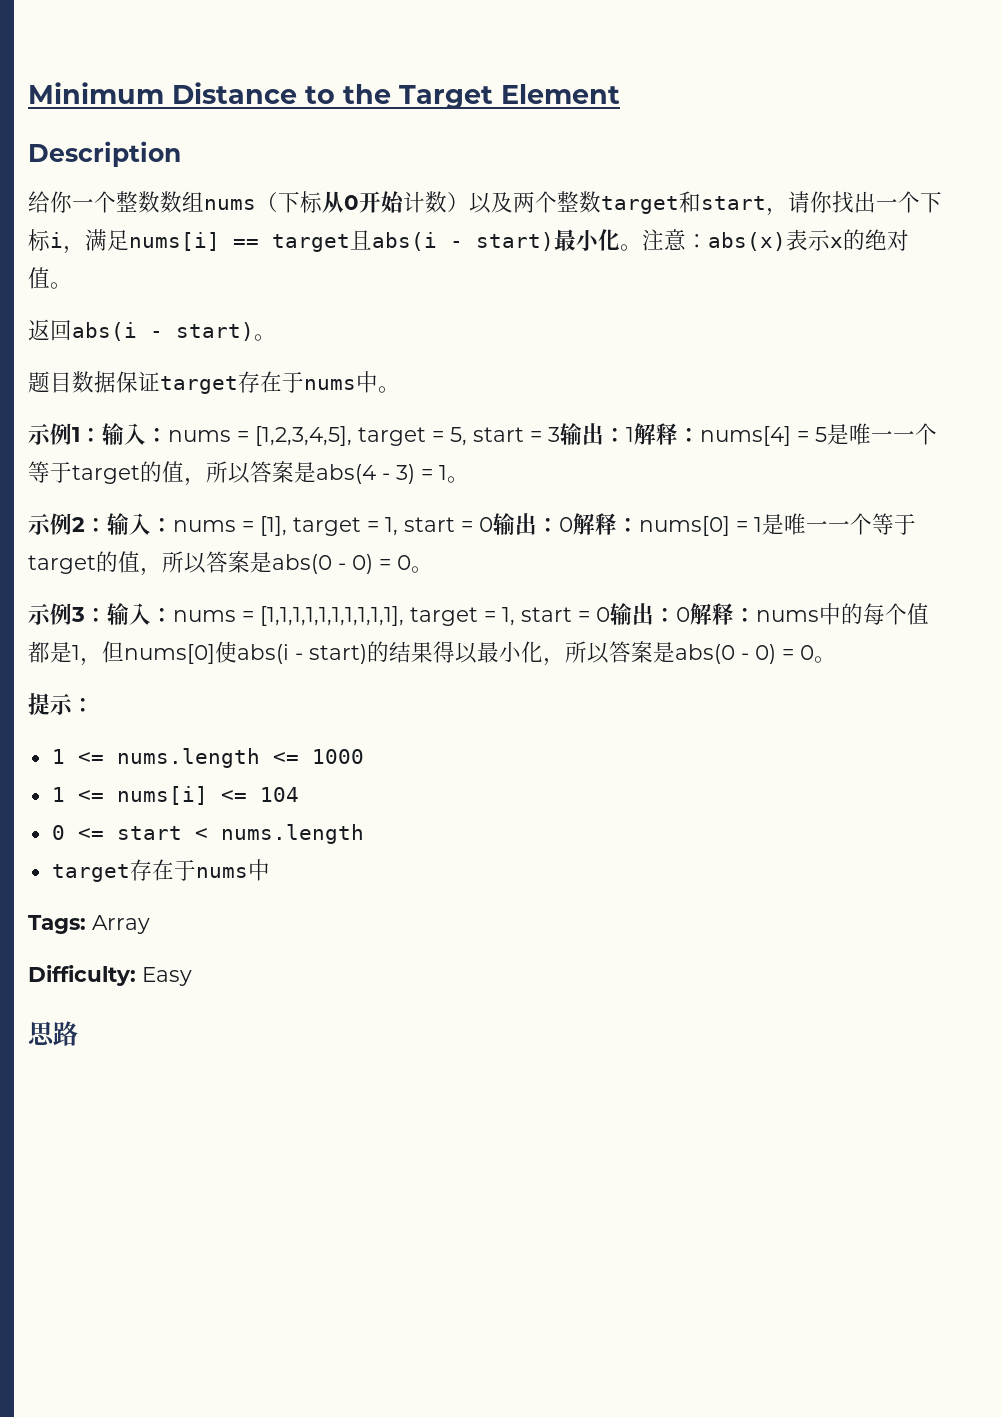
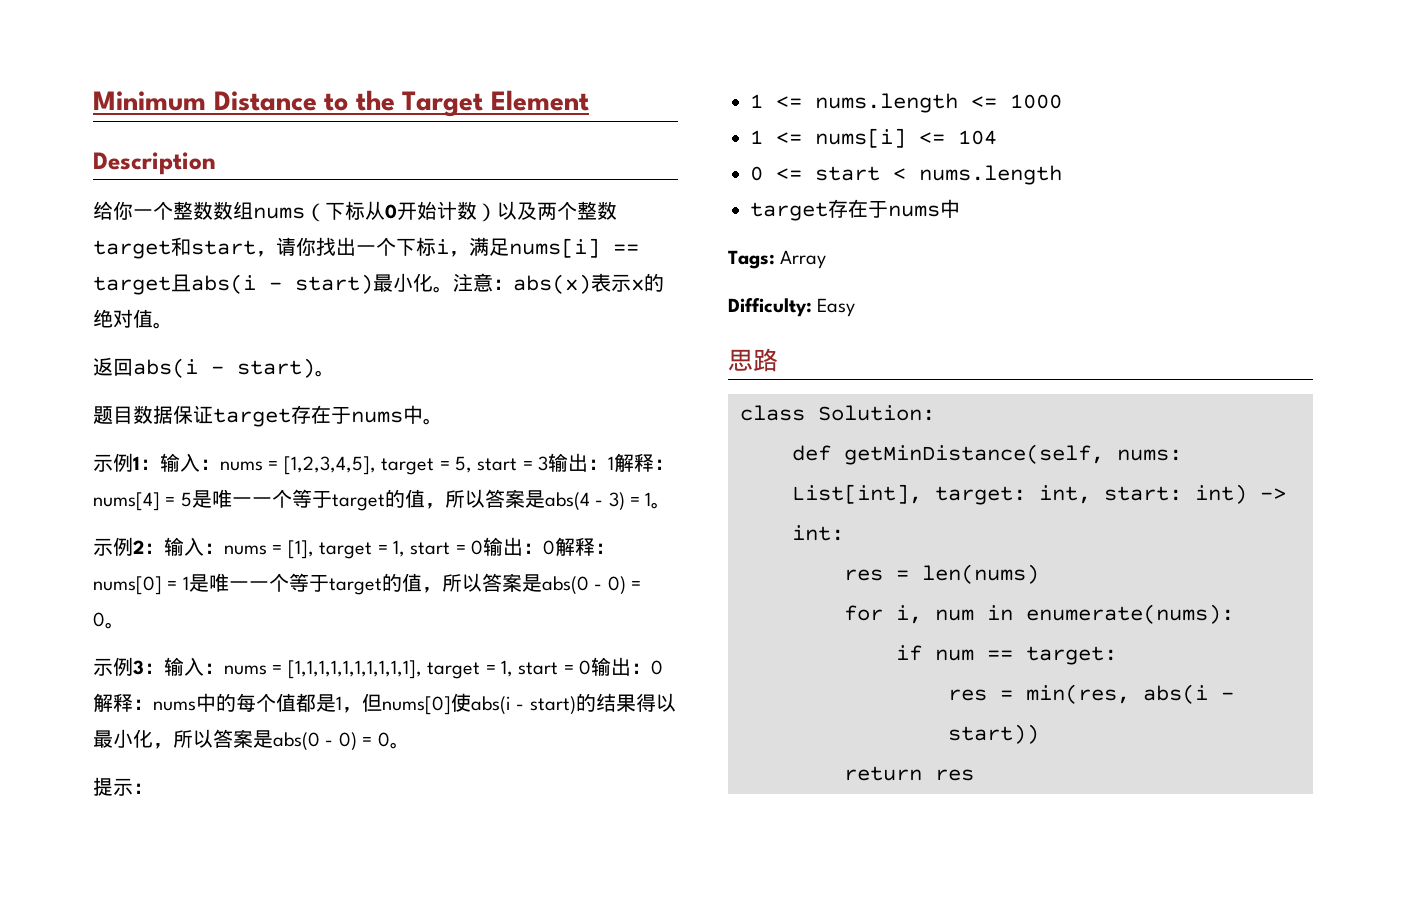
+ class Solution:
+ def getMinDistance(self, nums: List[int], target: int, start: int) -> int:
+ res = len(nums)
+ for i, num in enumerate(nums):
+ if num == target:
+ res = min(res, abs(i - start))
+ return res

